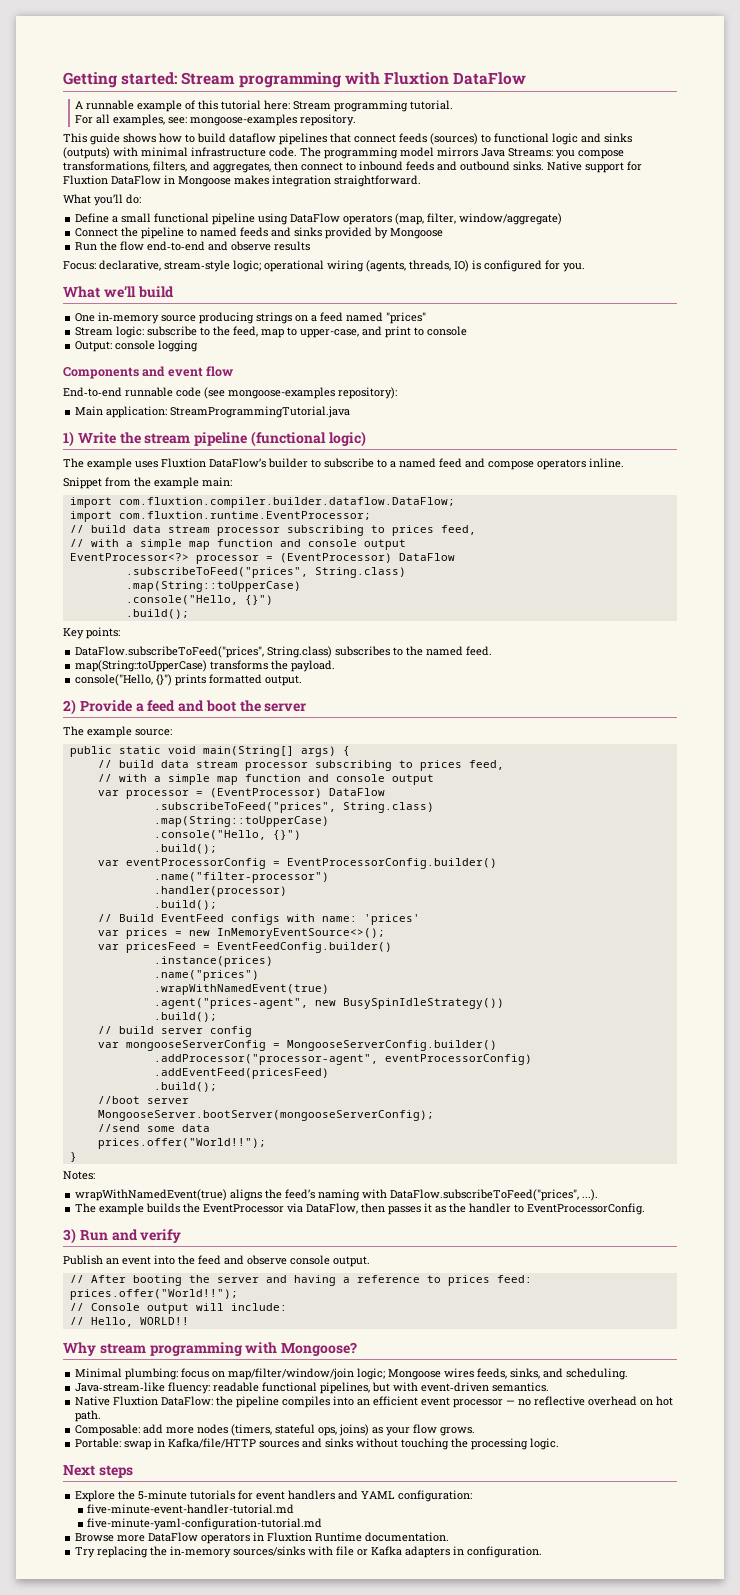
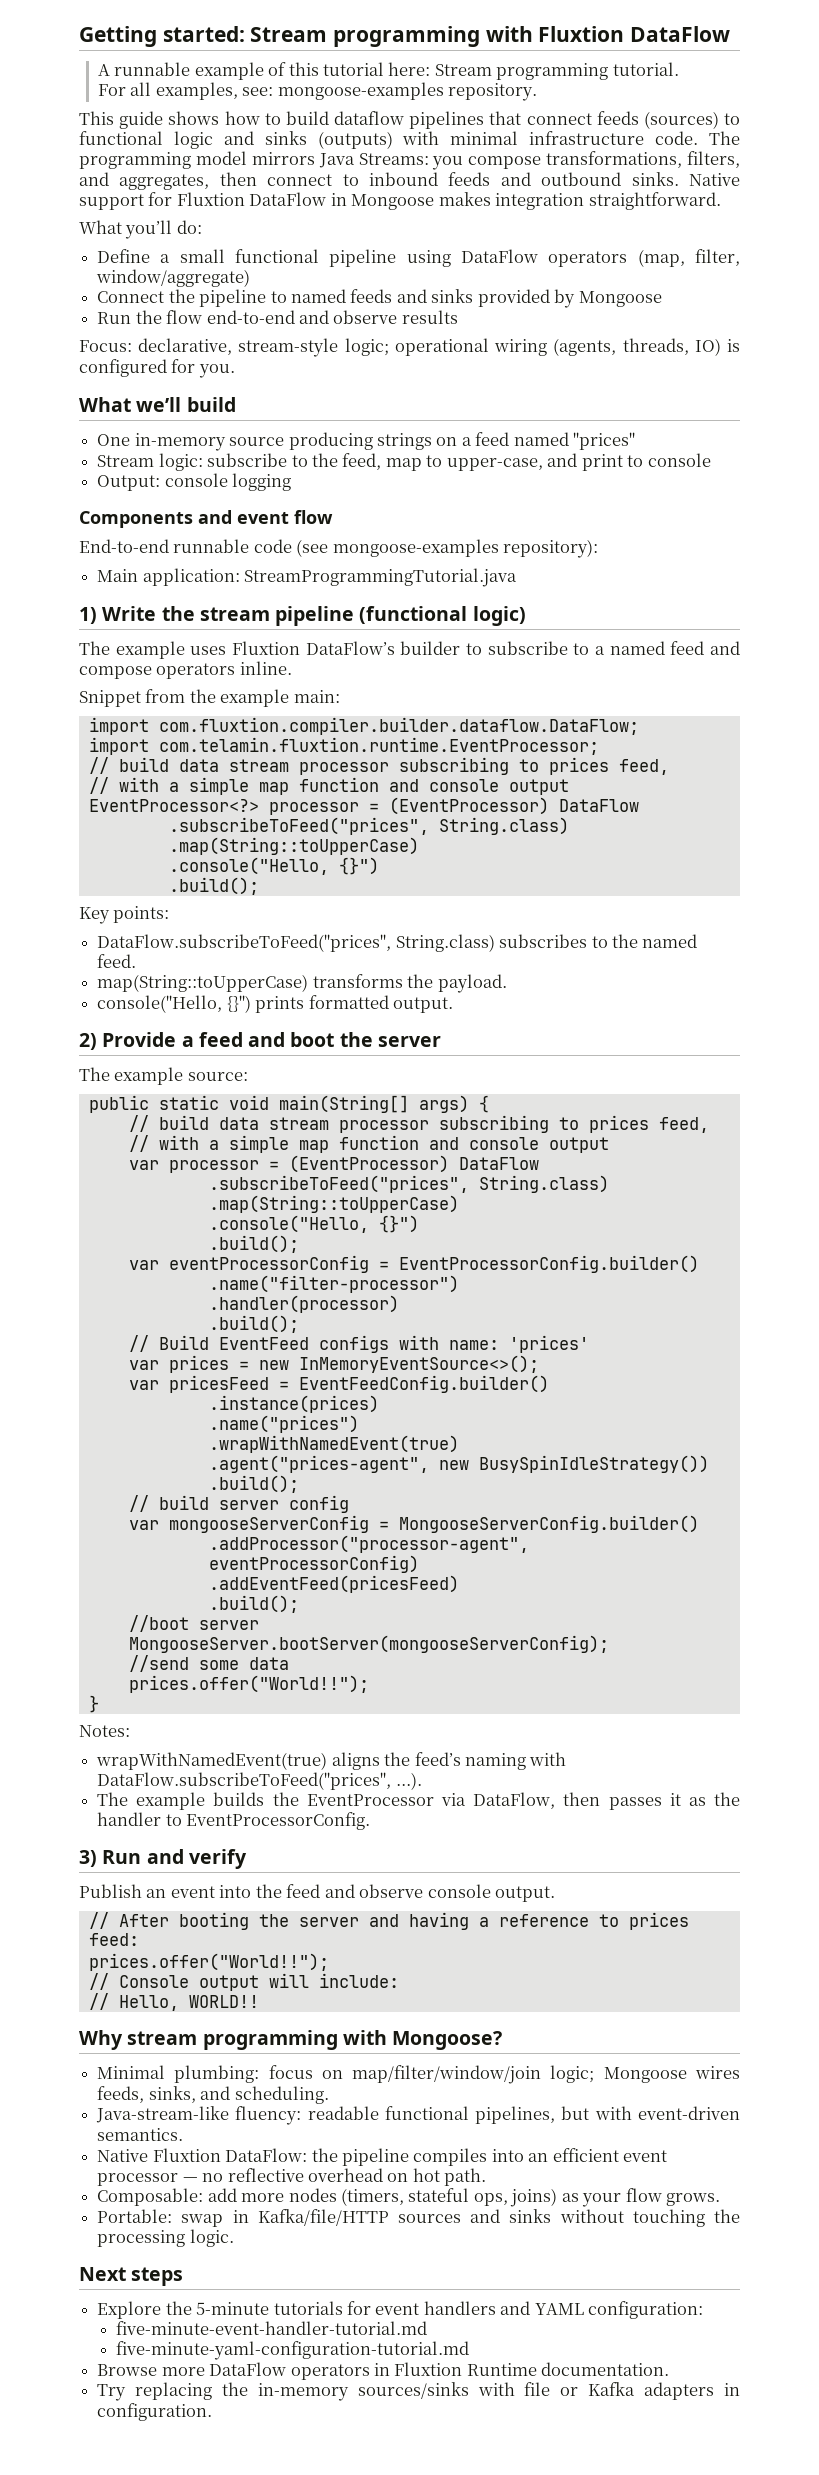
- import com.fluxtion.runtime.EventProcessor;
+ import com.telamin.fluxtion.runtime.EventProcessor;

